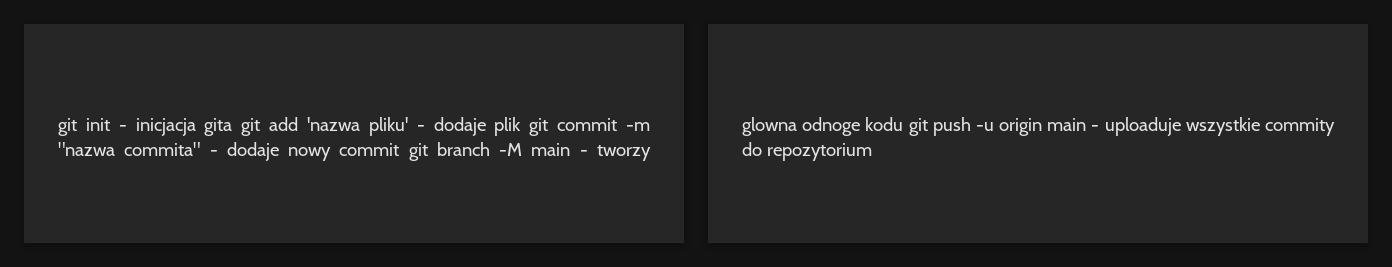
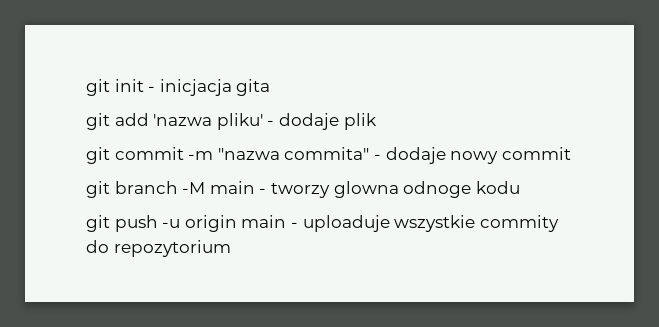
- git init - inicjacja gita git add 'nazwa pliku' - dodaje plik git commit -m "nazwa commita" - dodaje nowy commit git branch -M main - tworzy glowna odnoge kodu git push -u origin main - uploaduje wszystkie commity do repozytorium
+ git init - inicjacja gita
+ git add 'nazwa pliku' - dodaje plik
+ git commit -m "nazwa commita" - dodaje nowy commit
+ git branch -M main - tworzy glowna odnoge kodu
+ git push -u origin main - uploaduje wszystkie commity do repozytorium

